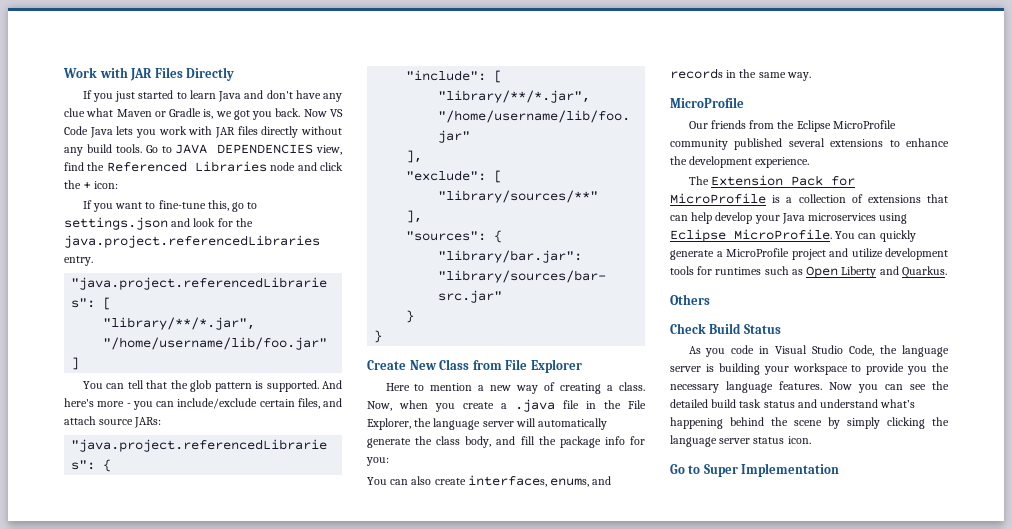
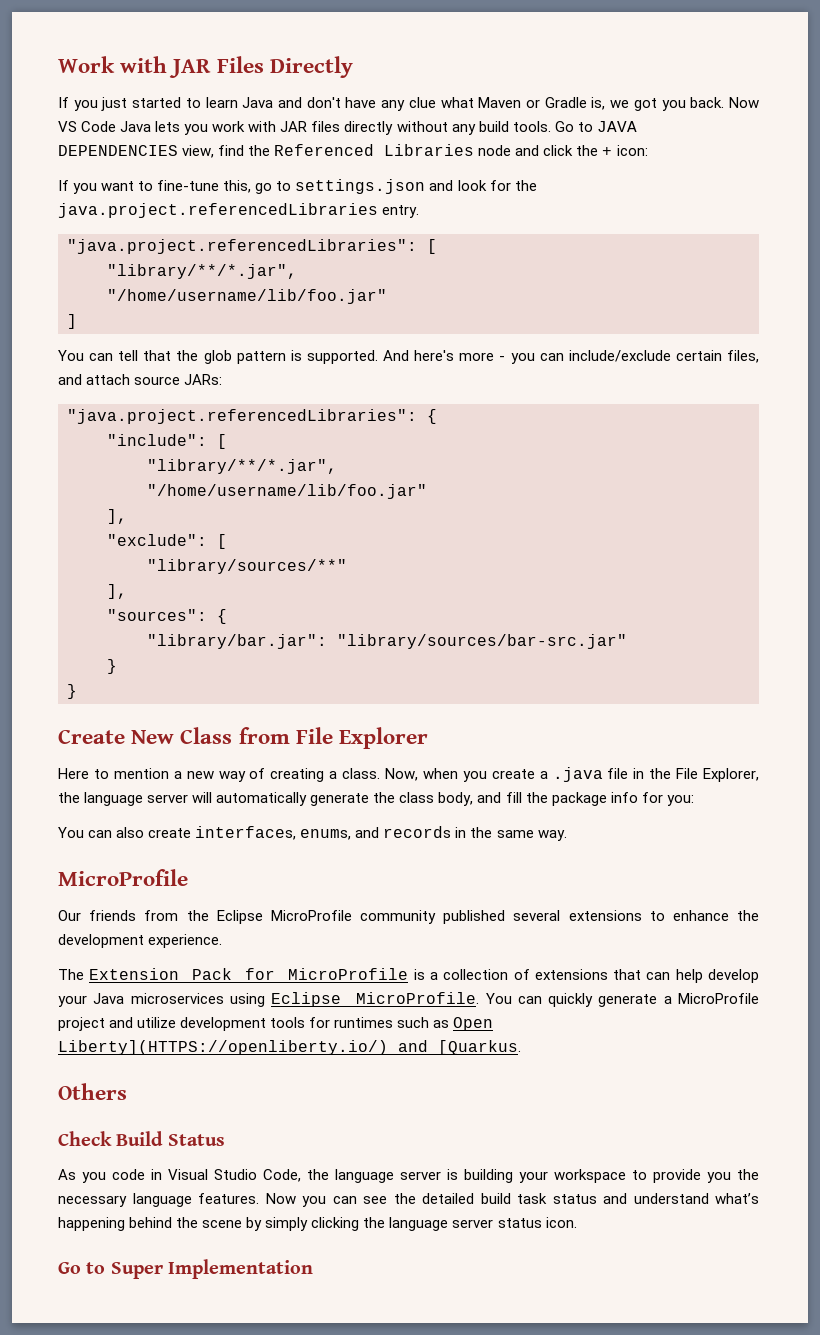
- You can quickly generate a MicroProfile project and utilize development tools for runtimes such as Open Liberty and Quarkus.
+ You can quickly generate a MicroProfile project and utilize development tools for runtimes such as Open Liberty](HTTPS://openliberty.io/) and [Quarkus.

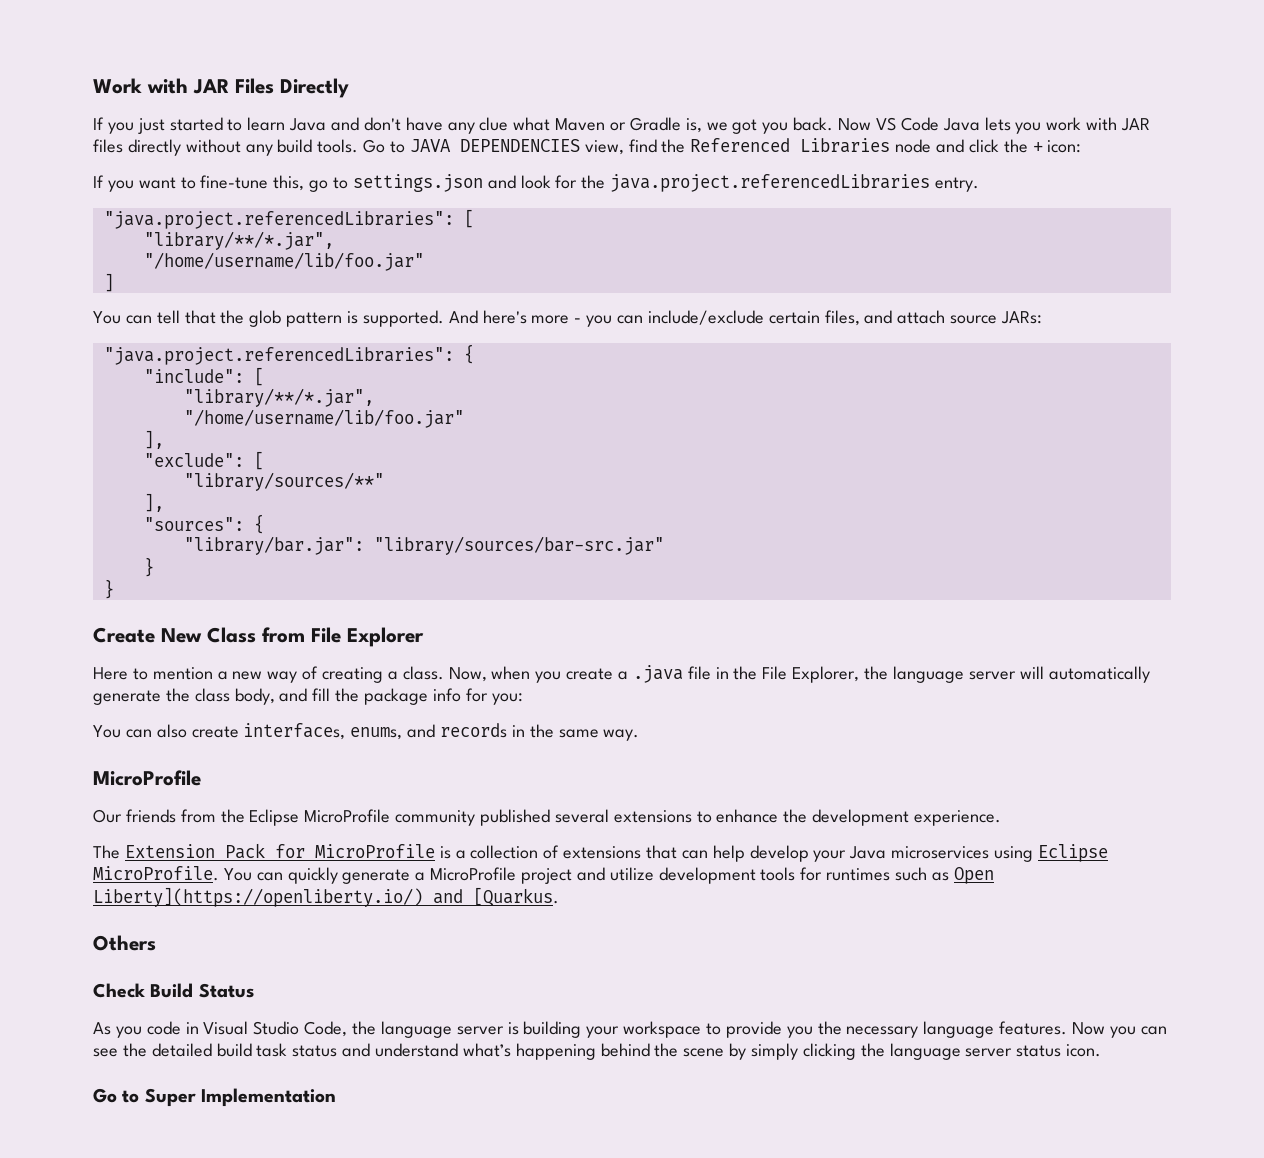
- You can quickly generate a MicroProfile project and utilize development tools for runtimes such as Open Liberty](HTTPS://openliberty.io/) and [Quarkus.
+ You can quickly generate a MicroProfile project and utilize development tools for runtimes such as Open Liberty](https://openliberty.io/) and [Quarkus.

